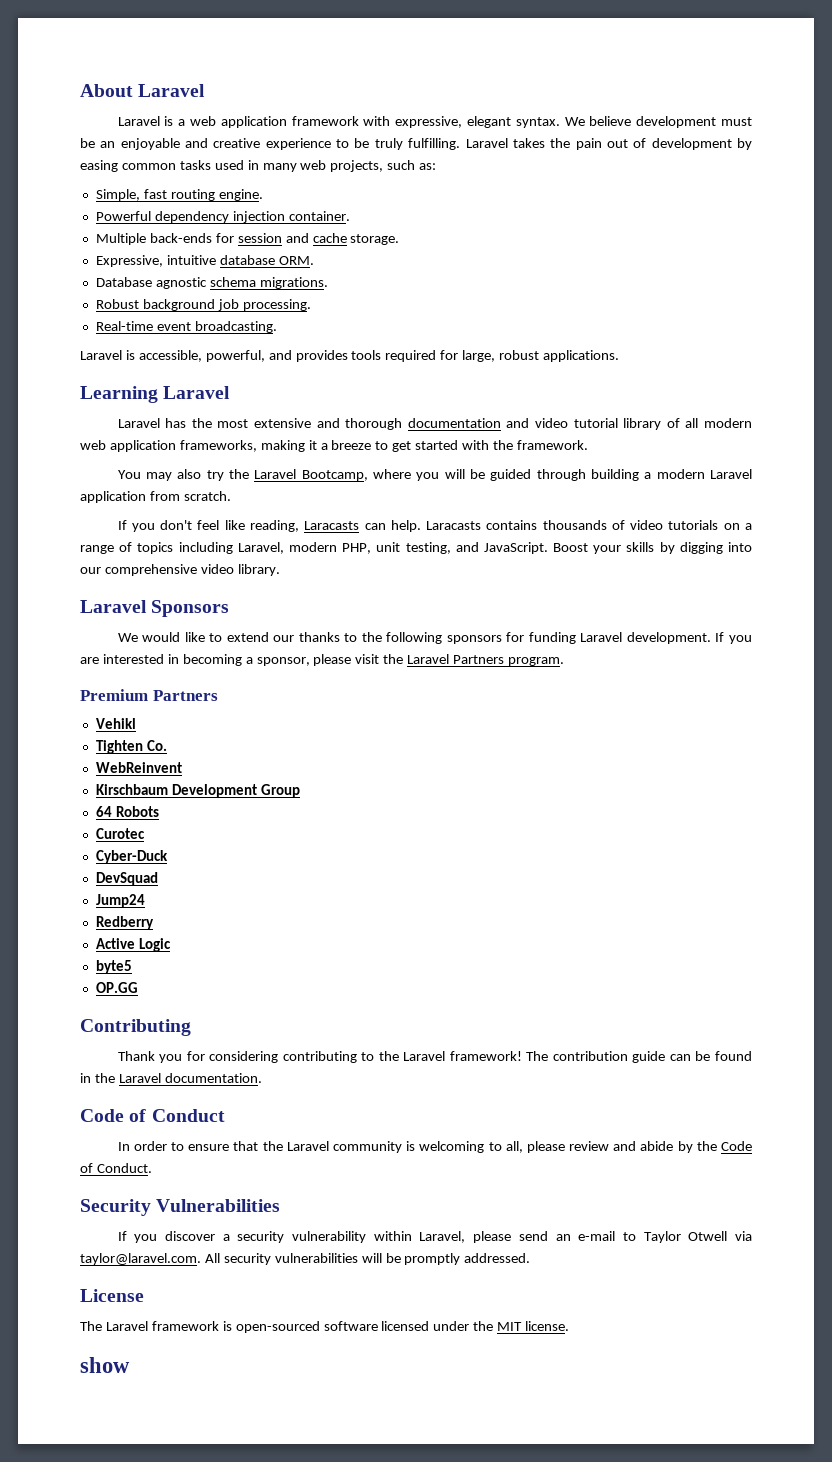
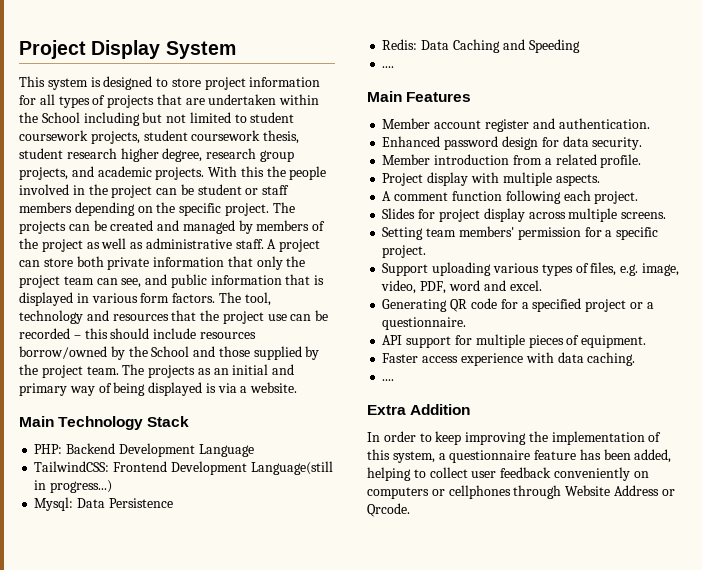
- About Laravel
- Laravel is a web application framework with expressive, elegant syntax. We believe development must be an enjoyable and creative experience to be truly fulfilling. Laravel takes the pain out of development by easing common tasks used in many web projects, such as:
- Simple, fast routing engine.
- Powerful dependency injection container.
- Multiple back-ends for session and cache storage.
- Expressive, intuitive database ORM.
- Database agnostic schema migrations.
- Robust background job processing.
- Real-time event broadcasting.
- Laravel is accessible, powerful, and provides tools required for large, robust applications.
- Learning Laravel
- Laravel has the most extensive and thorough documentation and video tutorial library of all modern web application frameworks, making it a breeze to get started with the framework.
- You may also try the Laravel Bootcamp, where you will be guided through building a modern Laravel application from scratch.
- If you don't feel like reading, Laracasts can help. Laracasts contains thousands of video tutorials on a range of topics including Laravel, modern PHP, unit testing, and JavaScript. Boost your skills by digging into our comprehensive video library.
- Laravel Sponsors
- We would like to extend our thanks to the following sponsors for funding Laravel development. If you are interested in becoming a sponsor, please visit the Laravel Partners program.
- Premium Partners
- Vehikl
- Tighten Co.
- WebReinvent
- Kirschbaum Development Group
- 64 Robots
- Curotec
- Cyber-Duck
- DevSquad
- Jump24
- Redberry
- Active Logic
- byte5
- OP.GG
- Contributing
- Thank you for considering contributing to the Laravel framework! The contribution guide can be found in the Laravel documentation.
- Code of Conduct
- In order to ensure that the Laravel community is welcoming to all, please review and abide by the Code of Conduct.
- Security Vulnerabilities
- If you discover a security vulnerability within Laravel, please send an e-mail to Taylor Otwell via taylor@laravel.com. All security vulnerabilities will be promptly addressed.
- License
- The Laravel framework is open-sourced software licensed under the MIT license.
- show
+ Project Display System
+ This system is designed to store project information for all types of projects that are undertaken within the School including but not limited to student coursework projects, student coursework thesis, student research higher degree, research group projects, and academic projects. With this the people involved in the project can be student or staff members depending on the specific project. The projects can be created and managed by members of the project as well as administrative staff. A project can store both private information that only the project team can see, and public information that is displayed in various form factors. The tool, technology and resources that the project use can be recorded – this should include resources borrow/owned by the School and those supplied by the project team. The projects as an initial and primary way of being displayed is via a website.
+ Main Technology Stack
+ PHP: Backend Development Language
+ TailwindCSS: Frontend Development Language(still in progress...)
+ Mysql: Data Persistence
+ Redis: Data Caching and Speeding
+ ....
+ Main Features
+ Member account register and authentication.
+ Enhanced password design for data security.
+ Member introduction from a related profile.
+ Project display with multiple aspects.
+ A comment function following each project.
+ Slides for project display across multiple screens.
+ Setting team members' permission for a specific project.
+ Support uploading various types of files, e.g. image, video, PDF, word and excel.
+ Generating QR code for a specified project or a questionnaire.
+ API support for multiple pieces of equipment.
+ Faster access experience with data caching.
+ ....
+ Extra Addition
+ In order to keep improving the implementation of this system, a questionnaire feature has been added, helping to collect user feedback conveniently on computers or cellphones through Website Address or Qrcode.

